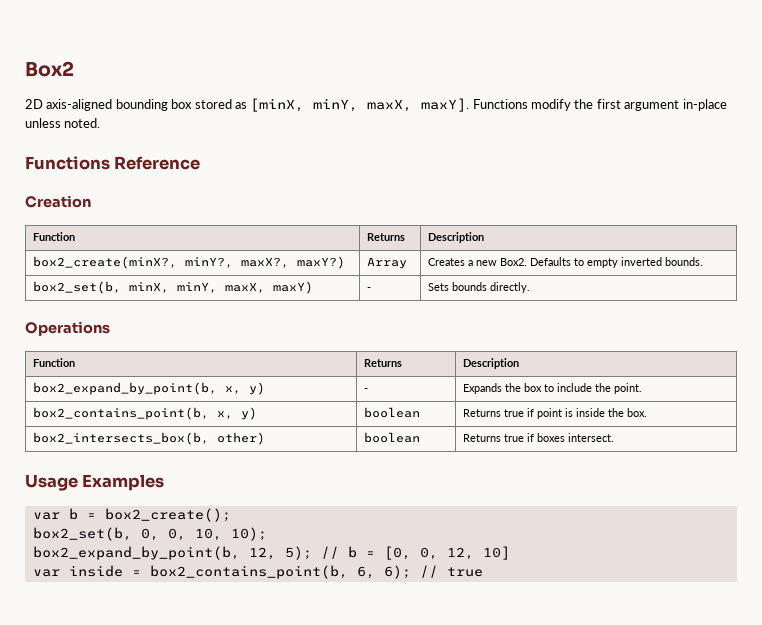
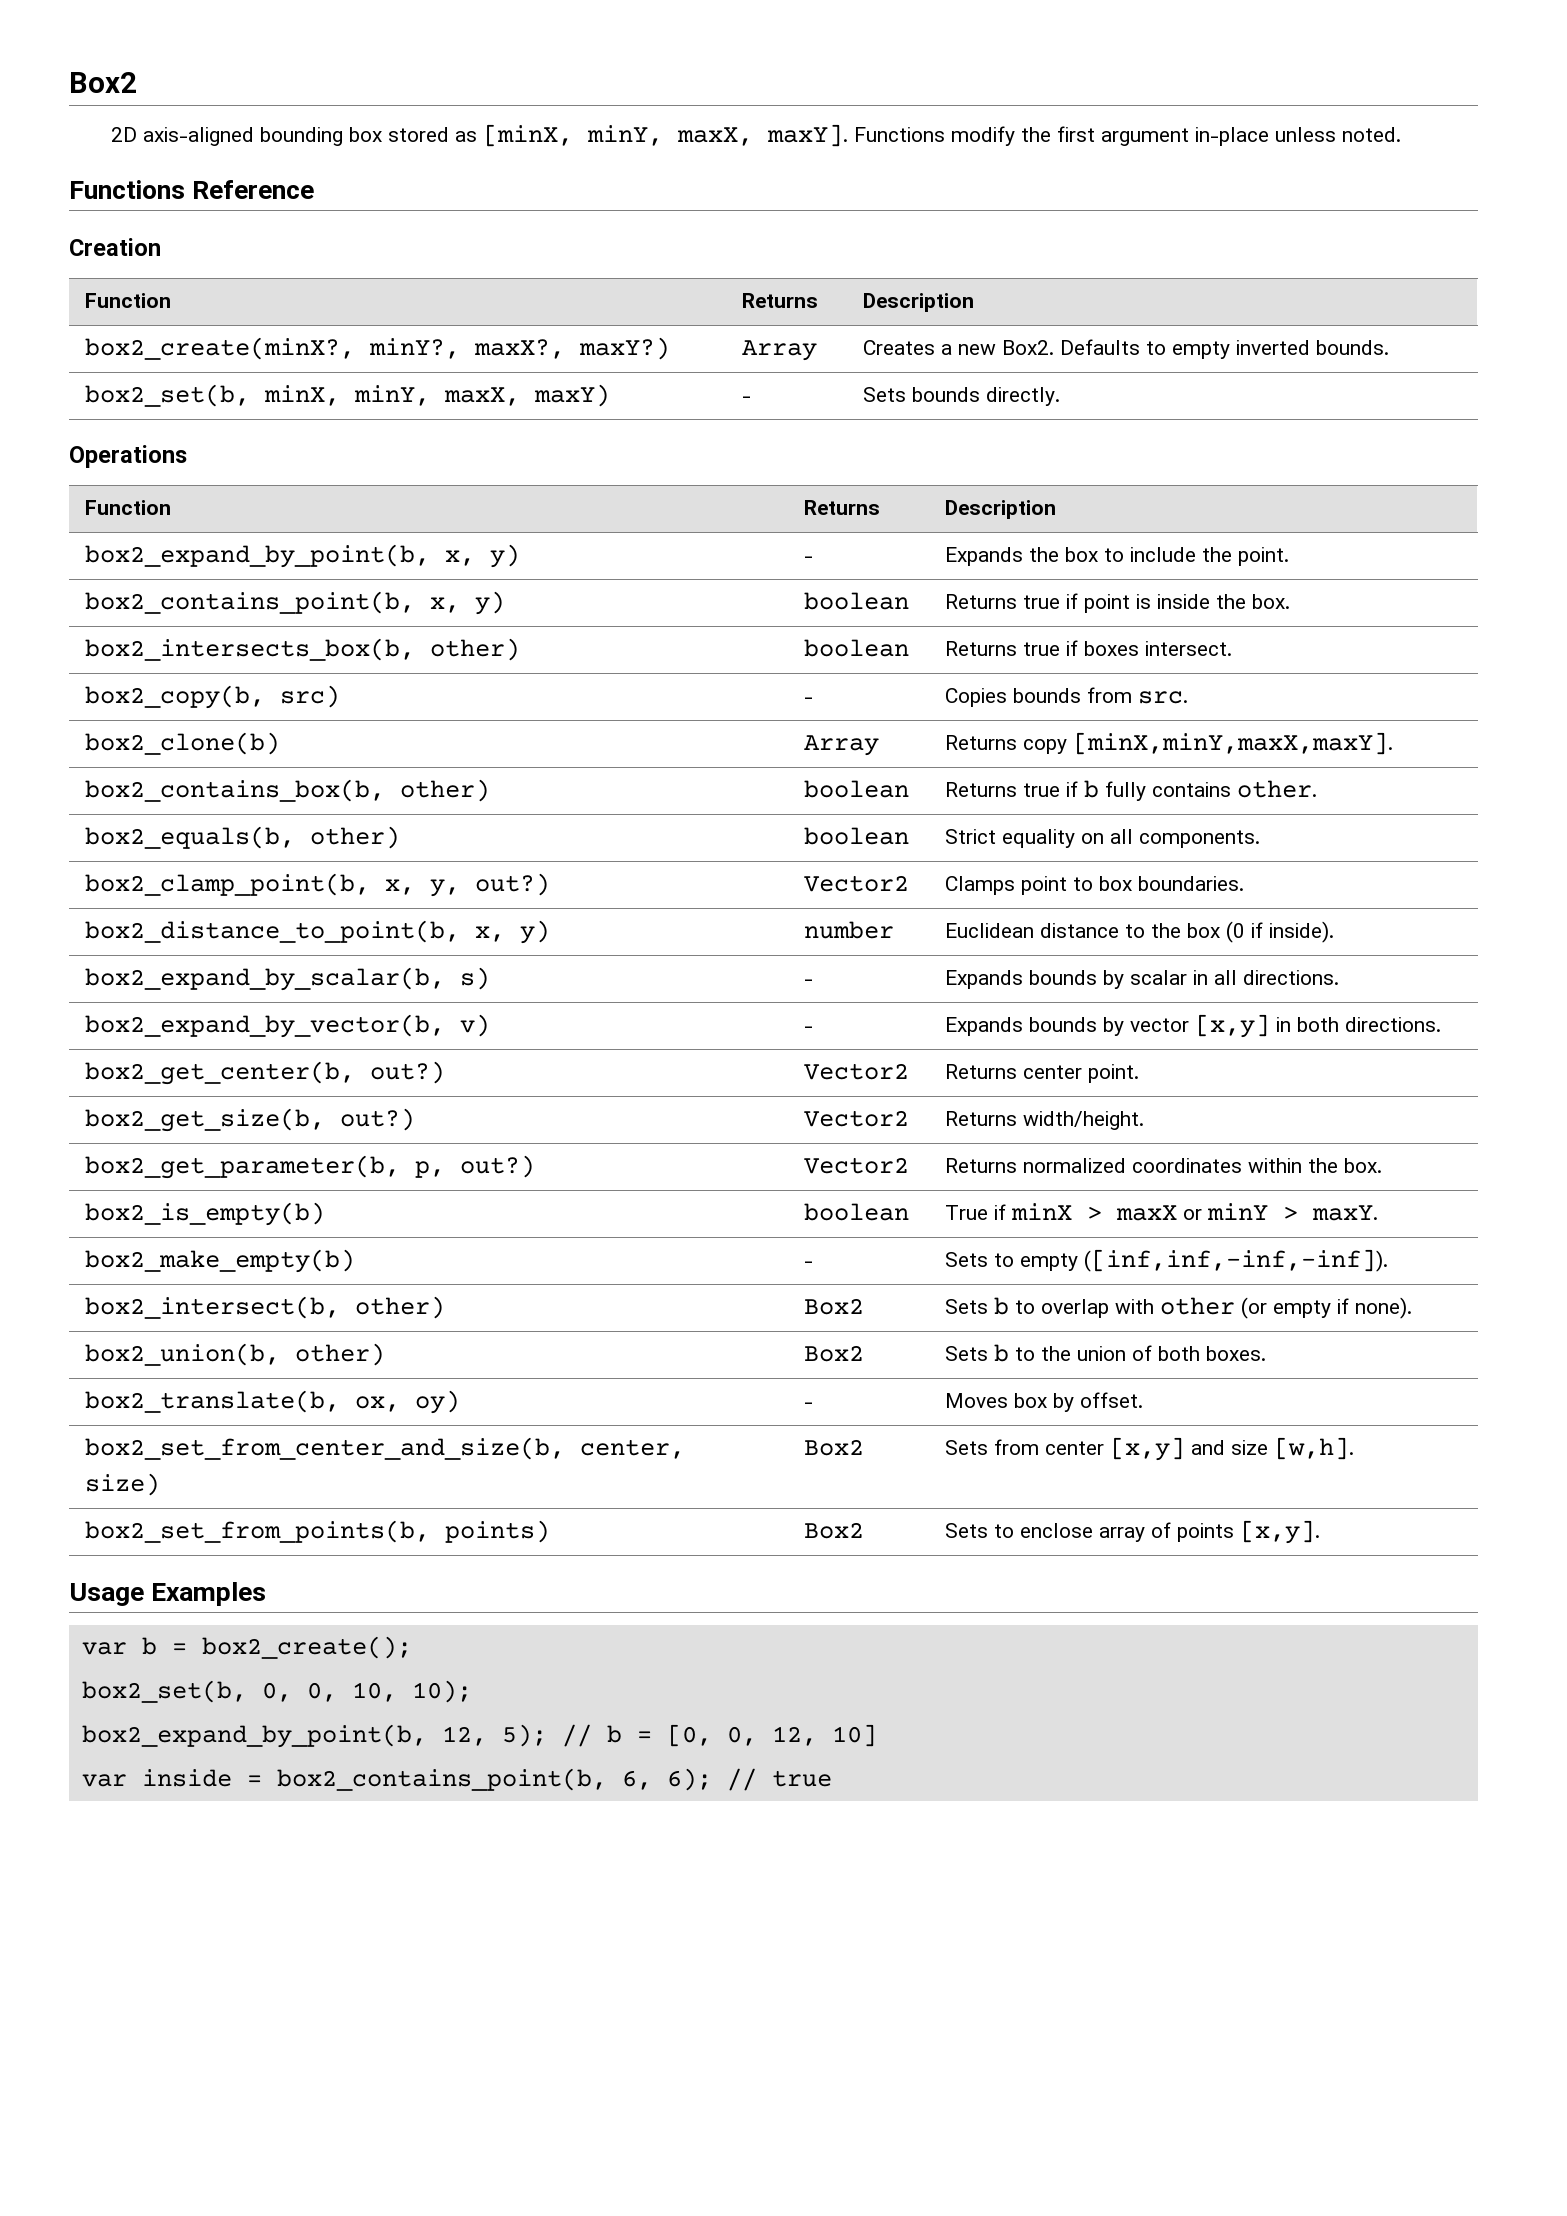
+ box2_copy(b, src) | - | Copies bounds from src.
+ box2_clone(b) | Array | Returns copy [minX,minY,maxX,maxY].
+ box2_contains_box(b, other) | boolean | Returns true if b fully contains other.
+ box2_equals(b, other) | boolean | Strict equality on all components.
+ box2_clamp_point(b, x, y, out?) | Vector2 | Clamps point to box boundaries.
+ box2_distance_to_point(b, x, y) | number | Euclidean distance to the box (0 if inside).
+ box2_expand_by_scalar(b, s) | - | Expands bounds by scalar in all directions.
+ box2_expand_by_vector(b, v) | - | Expands bounds by vector [x,y] in both directions.
+ box2_get_center(b, out?) | Vector2 | Returns center point.
+ box2_get_size(b, out?) | Vector2 | Returns width/height.
+ box2_get_parameter(b, p, out?) | Vector2 | Returns normalized coordinates within the box.
+ box2_is_empty(b) | boolean | True if minX > maxX or minY > maxY.
+ box2_make_empty(b) | - | Sets to empty ([inf,inf,-inf,-inf]).
+ box2_intersect(b, other) | Box2 | Sets b to overlap with other (or empty if none).
+ box2_union(b, other) | Box2 | Sets b to the union of both boxes.
+ box2_translate(b, ox, oy) | - | Moves box by offset.
+ box2_set_from_center_and_size(b, center, size) | Box2 | Sets from center [x,y] and size [w,h].
+ box2_set_from_points(b, points) | Box2 | Sets to enclose array of points [x,y].

